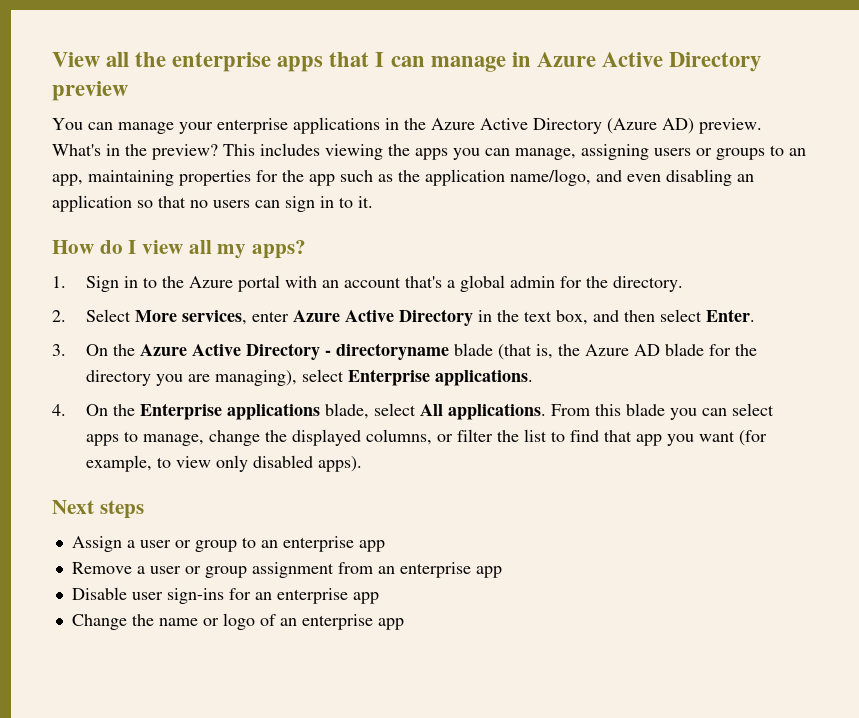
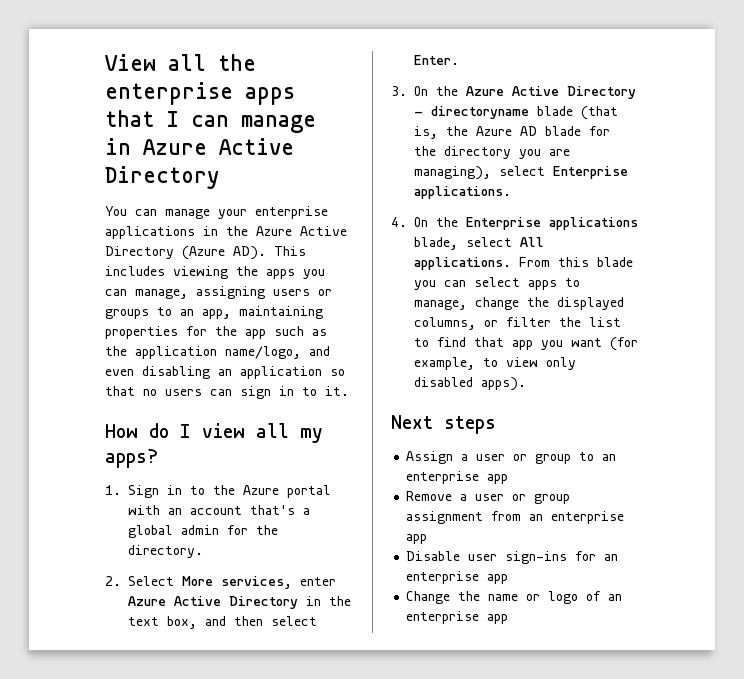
- View all the enterprise apps that I can manage in Azure Active Directory preview
+ View all the enterprise apps that I can manage in Azure Active Directory
- You can manage your enterprise applications in the Azure Active Directory (Azure AD) preview. What's in the preview? This includes viewing the apps you can manage, assigning users or groups to an app, maintaining properties for the app such as the application name/logo, and even disabling an application so that no users can sign in to it.
+ You can manage your enterprise applications in the Azure Active Directory (Azure AD). This includes viewing the apps you can manage, assigning users or groups to an app, maintaining properties for the app such as the application name/logo, and even disabling an application so that no users can sign in to it.

